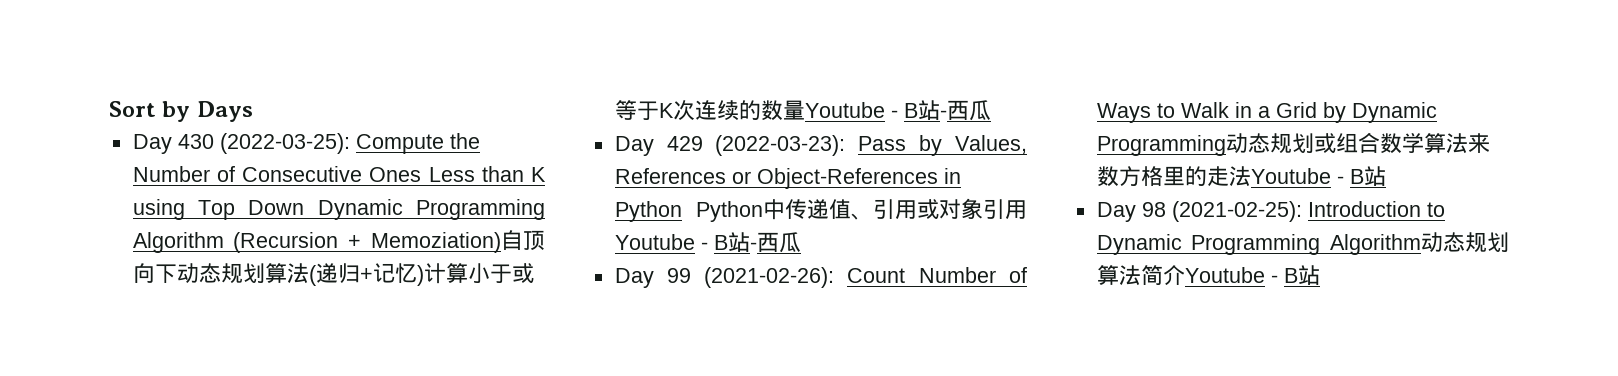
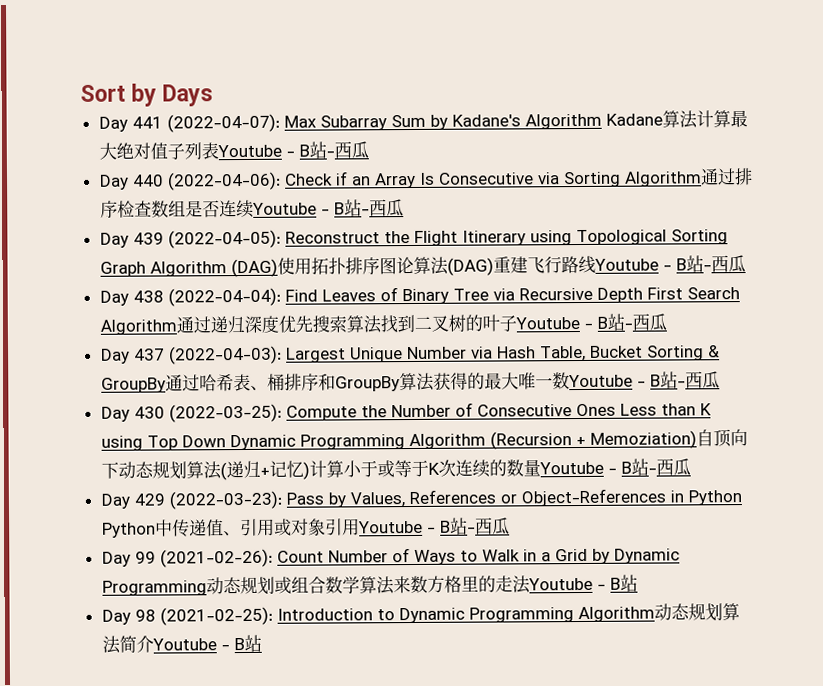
+ Day 441 (2022-04-07): Max Subarray Sum by Kadane's Algorithm Kadane算法计算最大绝对值子列表Youtube - B站-西瓜
+ Day 440 (2022-04-06): Check if an Array Is Consecutive via Sorting Algorithm通过排序检查数组是否连续Youtube - B站-西瓜
+ Day 439 (2022-04-05): Reconstruct the Flight Itinerary using Topological Sorting Graph Algorithm (DAG)使用拓扑排序图论算法(DAG)重建飞行路线Youtube - B站-西瓜
+ Day 438 (2022-04-04): Find Leaves of Binary Tree via Recursive Depth First Search Algorithm通过递归深度优先搜索算法找到二叉树的叶子Youtube - B站-西瓜
+ Day 437 (2022-04-03): Largest Unique Number via Hash Table, Bucket Sorting & GroupBy通过哈希表、桶排序和GroupBy算法获得的最大唯一数Youtube - B站-西瓜

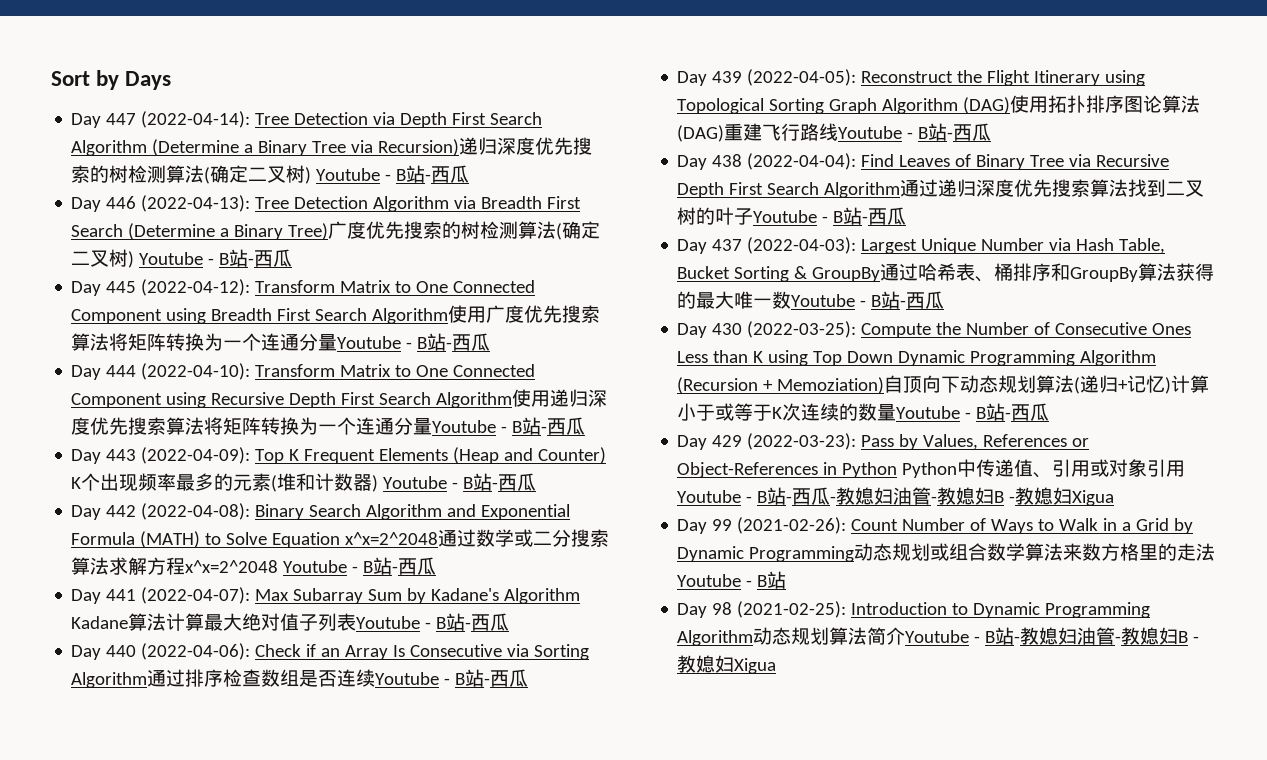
+ Day 447 (2022-04-14): Tree Detection via Depth First Search Algorithm (Determine a Binary Tree via Recursion)递归深度优先搜索的树检测算法(确定二叉树) Youtube - B站-西瓜
+ Day 446 (2022-04-13): Tree Detection Algorithm via Breadth First Search (Determine a Binary Tree)广度优先搜索的树检测算法(确定二叉树) Youtube - B站-西瓜
+ Day 445 (2022-04-12): Transform Matrix to One Connected Component using Breadth First Search Algorithm使用广度优先搜索算法将矩阵转换为一个连通分量Youtube - B站-西瓜
+ Day 444 (2022-04-10): Transform Matrix to One Connected Component using Recursive Depth First Search Algorithm使用递归深度优先搜索算法将矩阵转换为一个连通分量Youtube - B站-西瓜
+ Day 443 (2022-04-09): Top K Frequent Elements (Heap and Counter) K个出现频率最多的元素(堆和计数器) Youtube - B站-西瓜
+ Day 442 (2022-04-08): Binary Search Algorithm and Exponential Formula (MATH) to Solve Equation x^x=2^2048通过数学或二分搜索算法求解方程x^x=2^2048 Youtube - B站-西瓜
- Day 429 (2022-03-23): Pass by Values, References or Object-References in Python Python中传递值、引用或对象引用Youtube - B站-西瓜
+ Day 429 (2022-03-23): Pass by Values, References or Object-References in Python Python中传递值、引用或对象引用Youtube - B站-西瓜-教媳妇油管-教媳妇B -教媳妇Xigua
- Day 98 (2021-02-25): Introduction to Dynamic Programming Algorithm动态规划算法简介Youtube - B站
+ Day 98 (2021-02-25): Introduction to Dynamic Programming Algorithm动态规划算法简介Youtube - B站-教媳妇油管-教媳妇B -教媳妇Xigua

